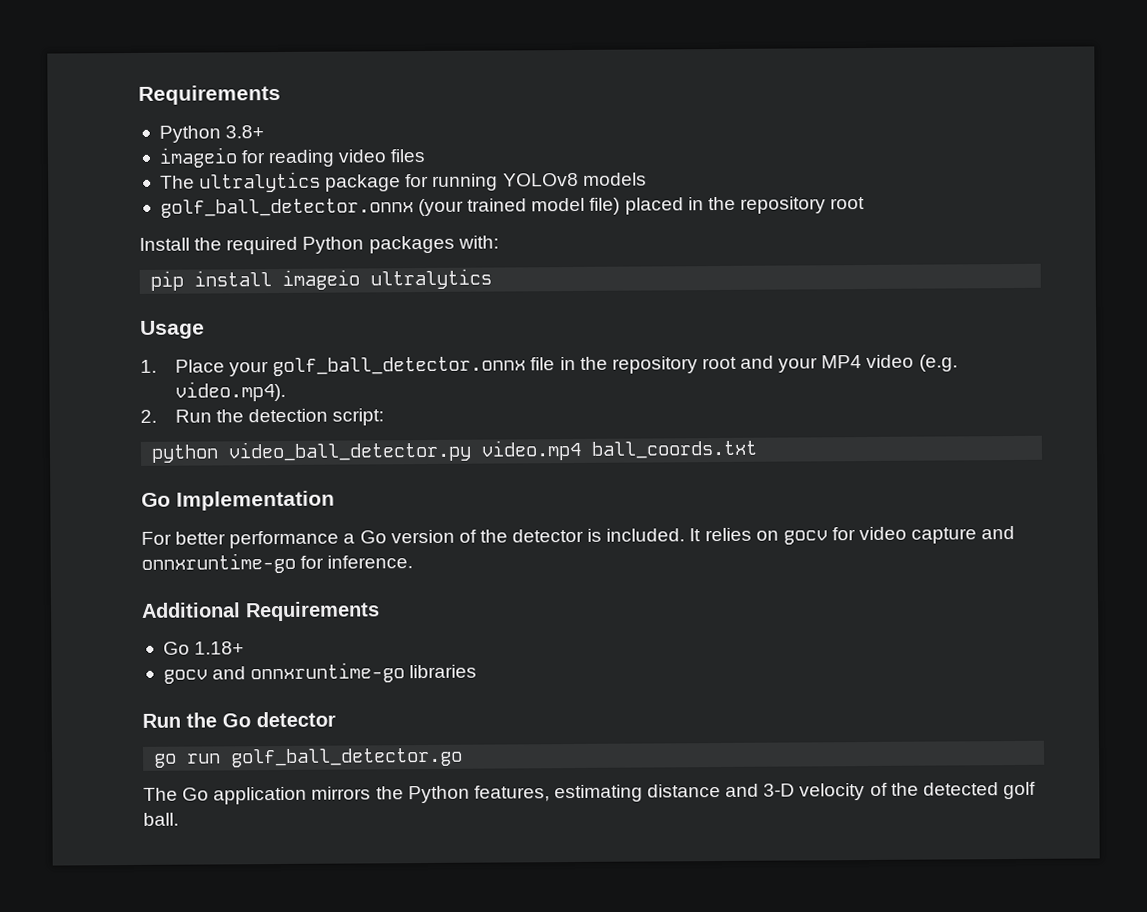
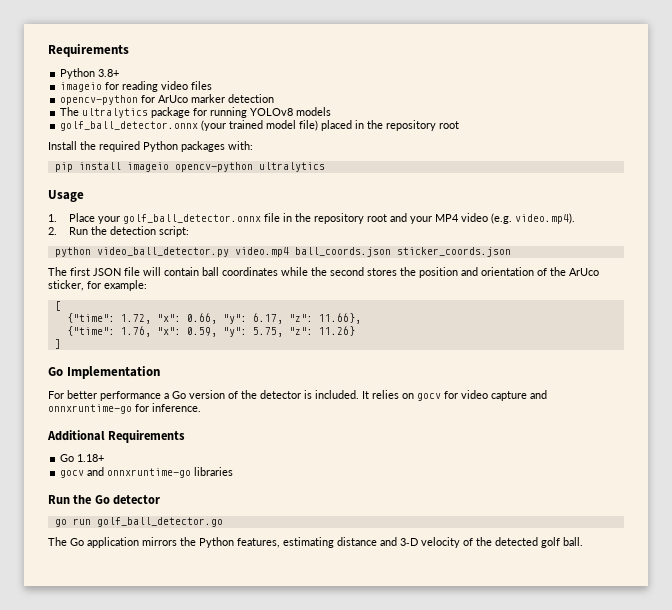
+ opencv-python for ArUco marker detection
- pip install imageio ultralytics
+ pip install imageio opencv-python ultralytics
- python video_ball_detector.py video.mp4 ball_coords.txt
+ python video_ball_detector.py video.mp4 ball_coords.json sticker_coords.json
+ The first JSON file will contain ball coordinates while the second stores the position and orientation of the ArUco sticker, for example:
+ [
+ {"time": 1.72, "x": 0.66, "y": 6.17, "z": 11.66},
+ {"time": 1.76, "x": 0.59, "y": 5.75, "z": 11.26}
+ ]

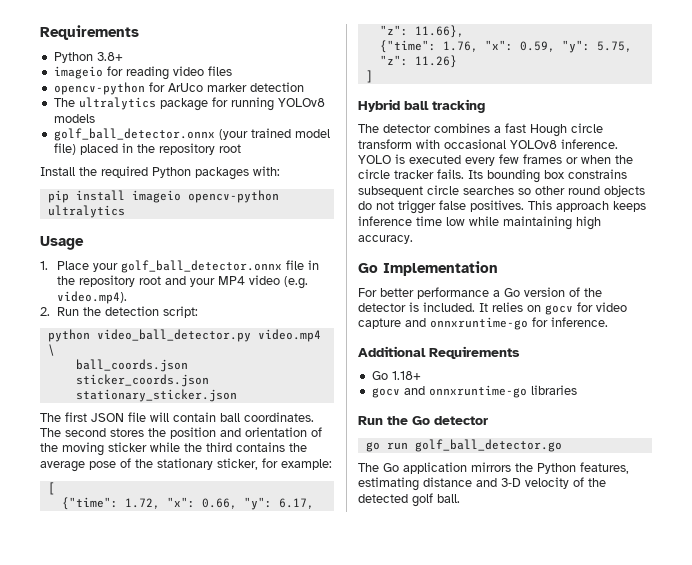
- python video_ball_detector.py video.mp4 ball_coords.json sticker_coords.json
+ python video_ball_detector.py video.mp4 \
+ ball_coords.json sticker_coords.json stationary_sticker.json
- The first JSON file will contain ball coordinates while the second stores the position and orientation of the ArUco sticker, for example:
+ The first JSON file will contain ball coordinates. The second stores the position and orientation of the moving sticker while the third contains the average pose of the stationary sticker, for example:
+ Hybrid ball tracking
+ The detector combines a fast Hough circle transform with occasional YOLOv8 inference. YOLO is executed every few frames or when the circle tracker fails. Its bounding box constrains subsequent circle searches so other round objects do not trigger false positives. This approach keeps inference time low while maintaining high accuracy.

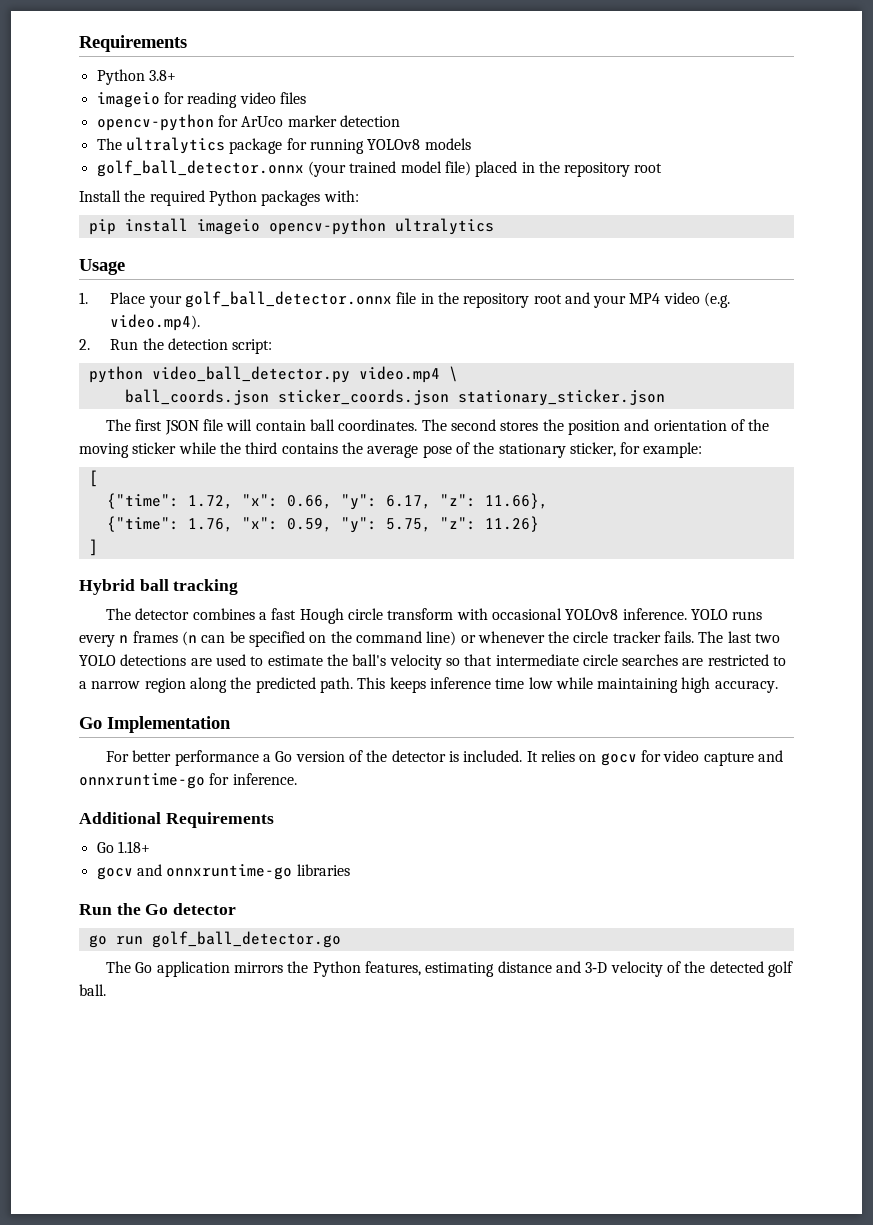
- YOLO is executed every few frames or when the circle tracker fails. Its bounding box constrains subsequent circle searches so other round objects do not trigger false positives. This approach keeps inference time low while maintaining high accuracy.
+ YOLO runs every n frames (n can be specified on the command line) or whenever the circle tracker fails. The last two YOLO detections are used to estimate the ball's velocity so that intermediate circle searches are restricted to a narrow region along the predicted path. This keeps inference time low while maintaining high accuracy.

